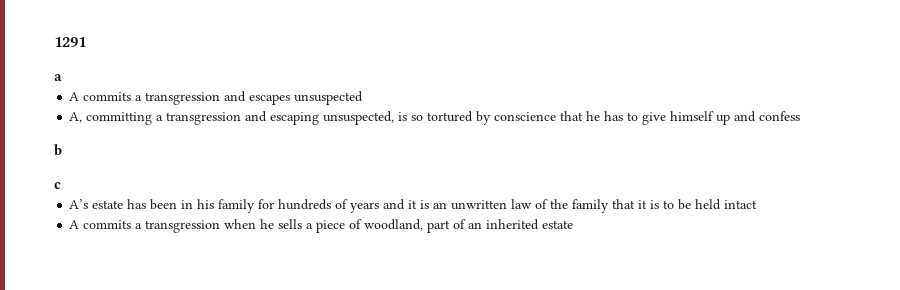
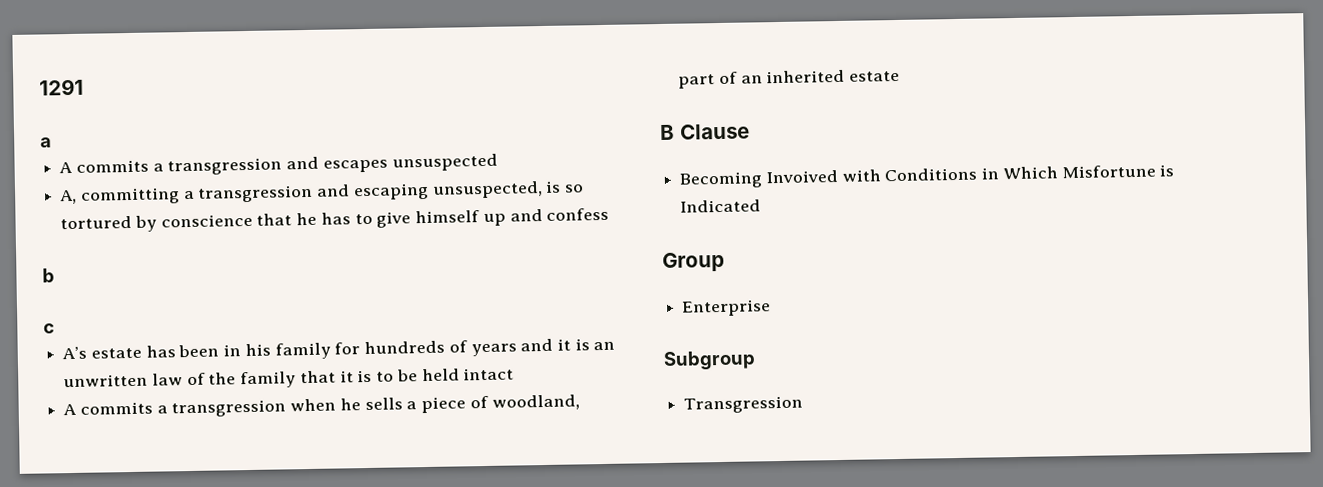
+ B Clause
+ Becoming Invoived with Conditions in Which Misfortune is Indicated
+ Group
+ Enterprise
+ Subgroup
+ Transgression

